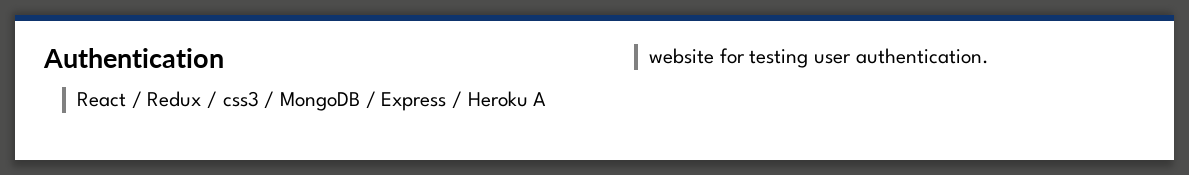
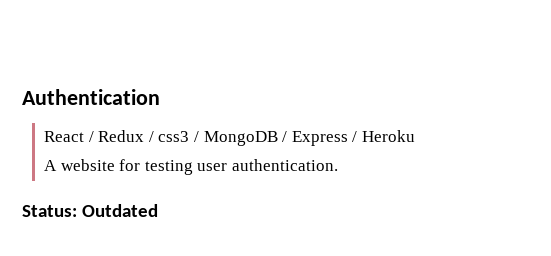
- React / Redux / css3 / MongoDB / Express / Heroku A website for testing user authentication.
+ React / Redux / css3 / MongoDB / Express / Heroku
+ A website for testing user authentication.
+ Status: Outdated

